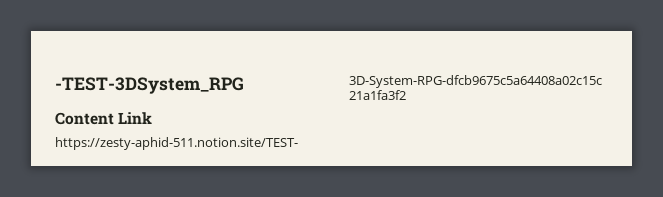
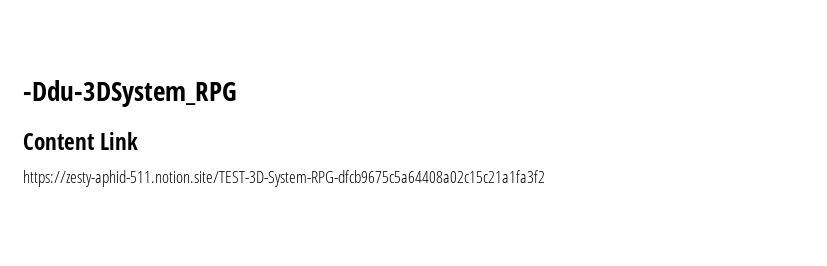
- -TEST-3DSystem_RPG
+ -Ddu-3DSystem_RPG

